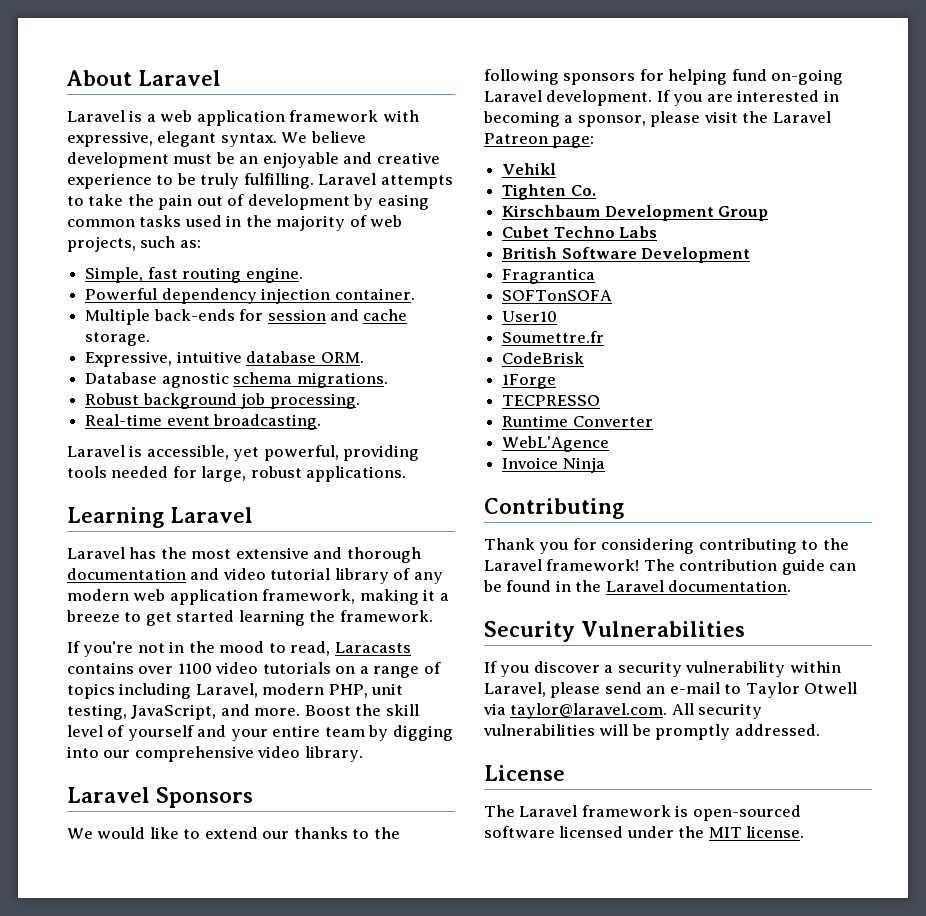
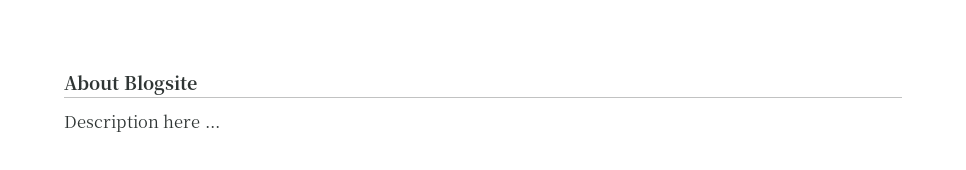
- About Laravel
- Laravel is a web application framework with expressive, elegant syntax. We believe development must be an enjoyable and creative experience to be truly fulfilling. Laravel attempts to take the pain out of development by easing common tasks used in the majority of web projects, such as:
- Simple, fast routing engine.
- Powerful dependency injection container.
- Multiple back-ends for session and cache storage.
- Expressive, intuitive database ORM.
- Database agnostic schema migrations.
- Robust background job processing.
- Real-time event broadcasting.
- Laravel is accessible, yet powerful, providing tools needed for large, robust applications.
- Learning Laravel
- Laravel has the most extensive and thorough documentation and video tutorial library of any modern web application framework, making it a breeze to get started learning the framework.
- If you're not in the mood to read, Laracasts contains over 1100 video tutorials on a range of topics including Laravel, modern PHP, unit testing, JavaScript, and more. Boost the skill level of yourself and your entire team by digging into our comprehensive video library.
- Laravel Sponsors
- We would like to extend our thanks to the following sponsors for helping fund on-going Laravel development. If you are interested in becoming a sponsor, please visit the Laravel Patreon page:
- Vehikl
- Tighten Co.
- Kirschbaum Development Group
- Cubet Techno Labs
- British Software Development
- Fragrantica
- SOFTonSOFA
- User10
- Soumettre.fr
- CodeBrisk
- 1Forge
- TECPRESSO
- Runtime Converter
- WebL'Agence
- Invoice Ninja
- Contributing
- Thank you for considering contributing to the Laravel framework! The contribution guide can be found in the Laravel documentation.
- Security Vulnerabilities
- If you discover a security vulnerability within Laravel, please send an e-mail to Taylor Otwell via taylor@laravel.com. All security vulnerabilities will be promptly addressed.
- License
- The Laravel framework is open-sourced software licensed under the MIT license.
+ About Blogsite
+ Description here ...

